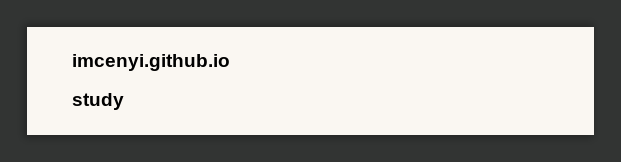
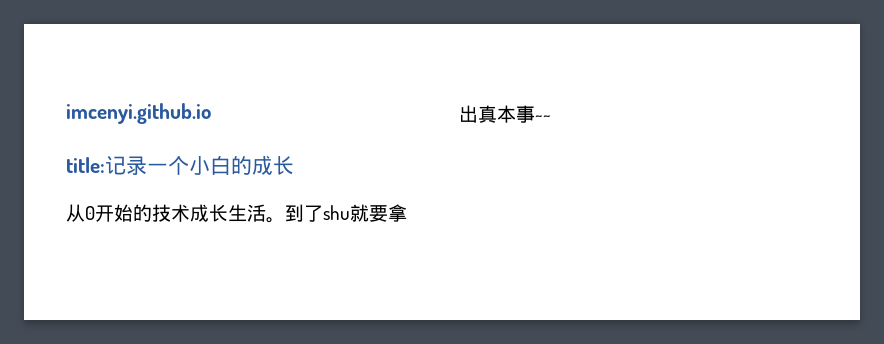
- study
+ title:记录一个小白的成长
+ 从0开始的技术成长生活。到了shu就要拿出真本事~~

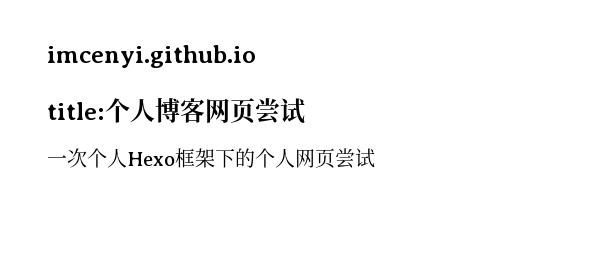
- title:记录一个小白的成长
- 从0开始的技术成长生活。到了shu就要拿出真本事~~
+ title:个人博客网页尝试
+ 一次个人Hexo框架下的个人网页尝试

